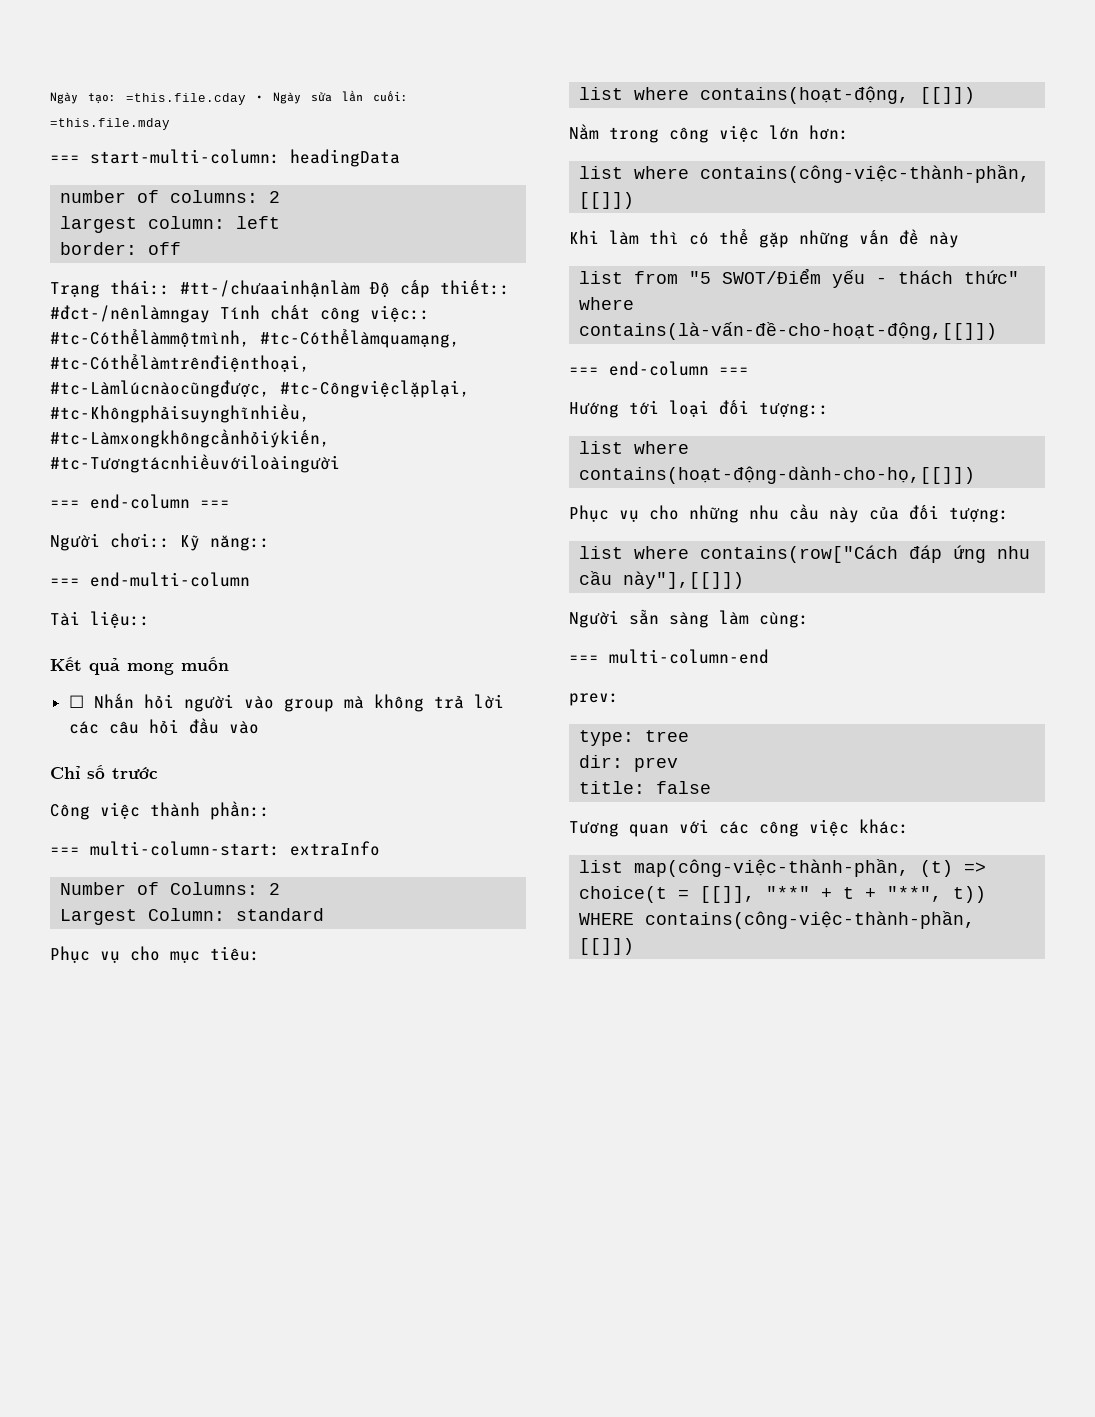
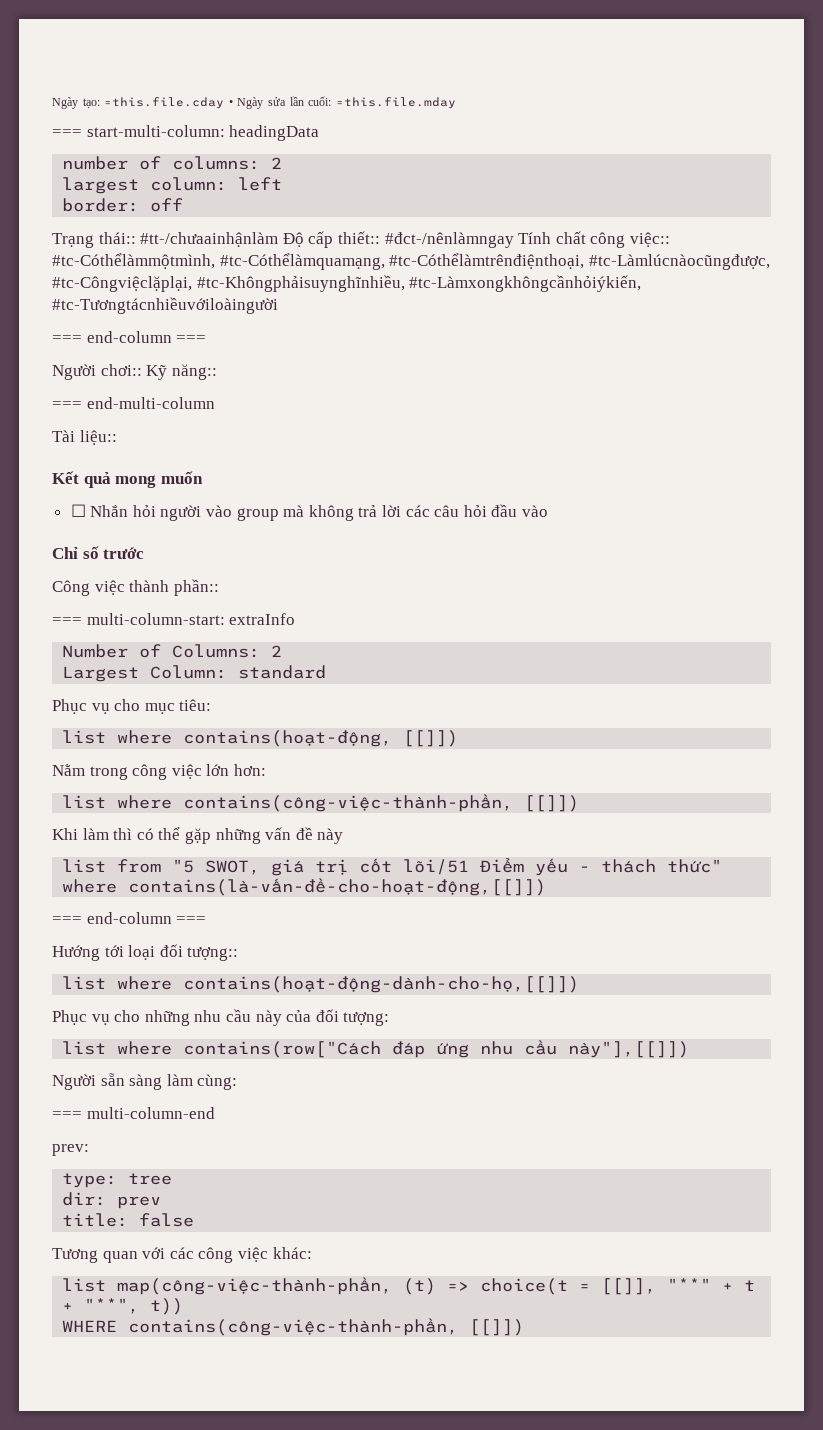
- list from "5 SWOT/Điểm yếu - thách thức" where contains(là-vấn-đề-cho-hoạt-động,[[]])
+ list from "5 SWOT, giá trị cốt lõi/51 Điểm yếu - thách thức" where contains(là-vấn-đề-cho-hoạt-động,[[]])

